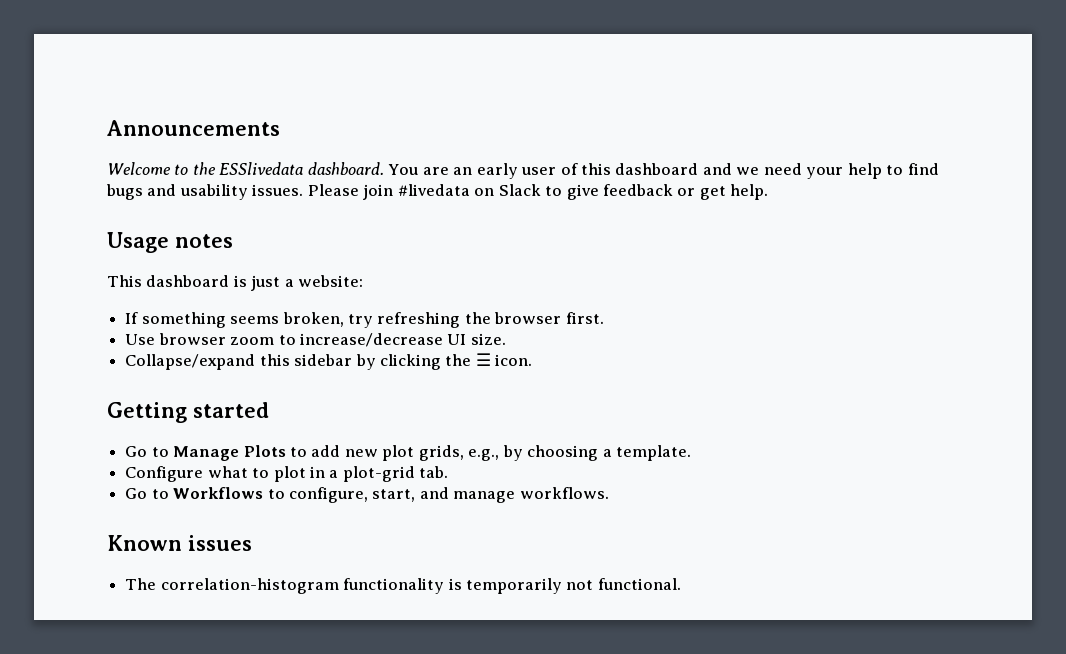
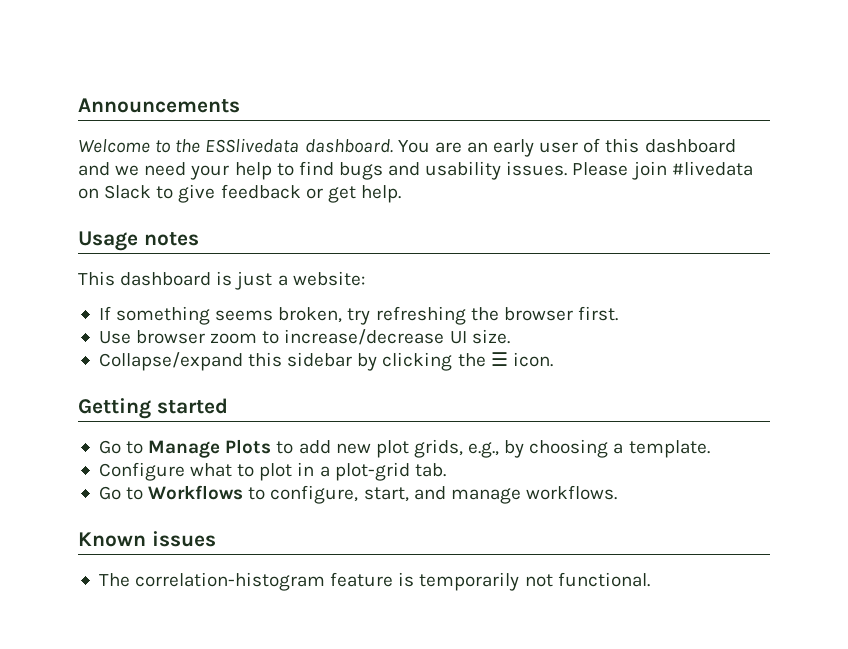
- The correlation-histogram functionality is temporarily not functional.
+ The correlation-histogram feature is temporarily not functional.

